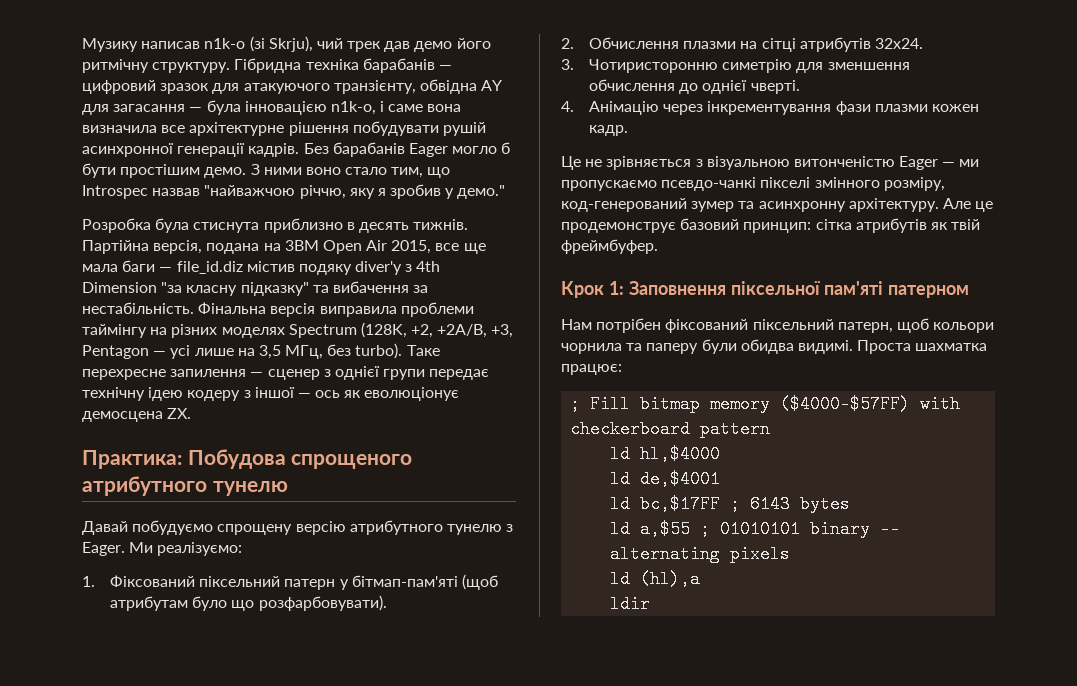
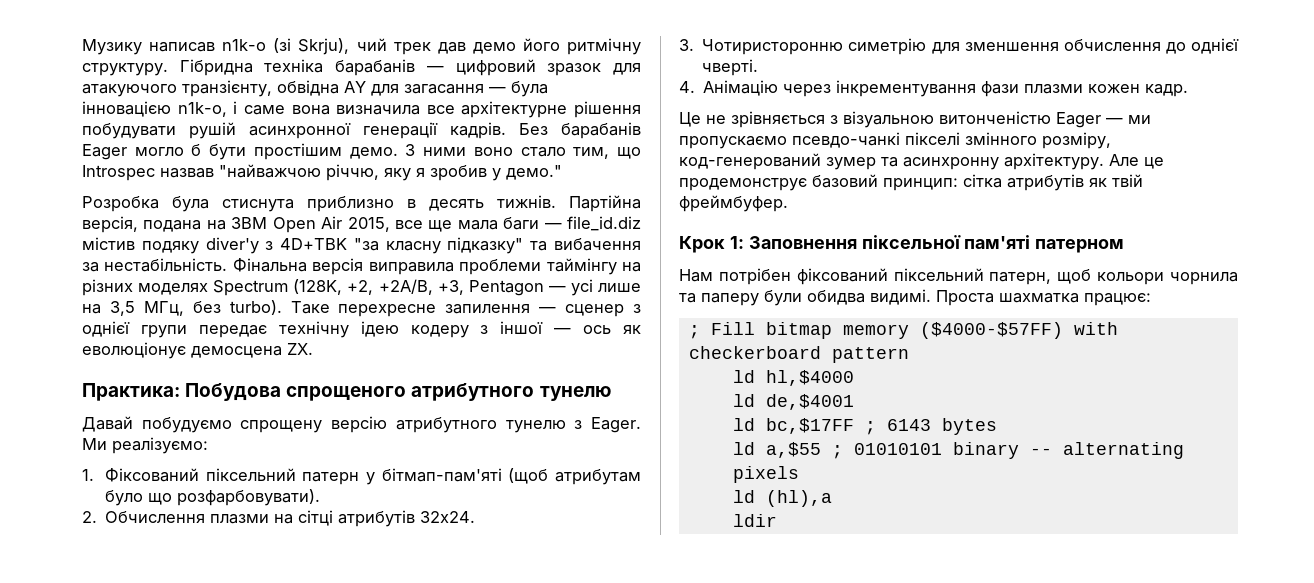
- Партійна версія, подана на 3BM Open Air 2015, все ще мала баги — file_id.diz містив подяку diver'у з 4th Dimension "за класну підказку" та вибачення за нестабільність.
+ Партійна версія, подана на 3BM Open Air 2015, все ще мала баги — file_id.diz містив подяку diver'у з 4D+TBK "за класну підказку" та вибачення за нестабільність.

